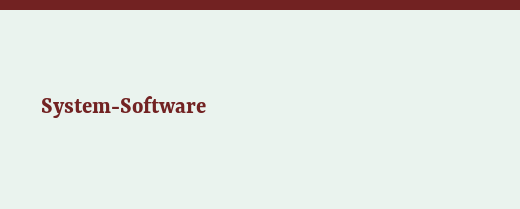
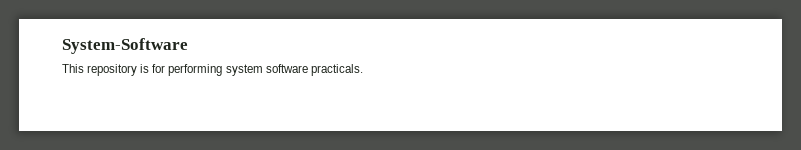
+ This repository is for performing system software practicals.

